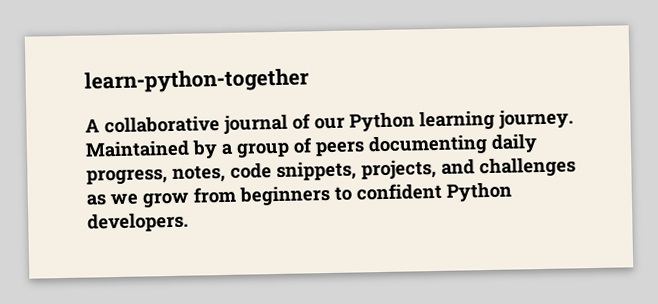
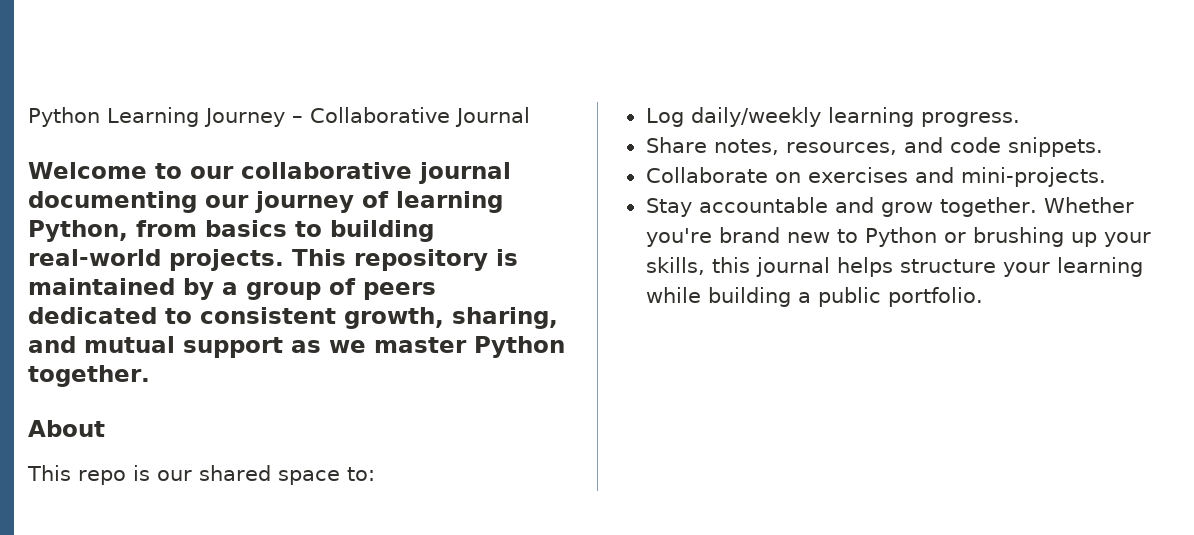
- learn-python-together
- A collaborative journal of our Python learning journey. Maintained by a group of peers documenting daily progress, notes, code snippets, projects, and challenges as we grow from beginners to confident Python developers.
+ Python Learning Journey – Collaborative Journal
+ Welcome to our collaborative journal documenting our journey of learning Python, from basics to building real-world projects. This repository is maintained by a group of peers dedicated to consistent growth, sharing, and mutual support as we master Python together.
+ About
+ This repo is our shared space to:
+ Log daily/weekly learning progress.
+ Share notes, resources, and code snippets.
+ Collaborate on exercises and mini-projects.
+ Stay accountable and grow together. Whether you're brand new to Python or brushing up your skills, this journal helps structure your learning while building a public portfolio.

